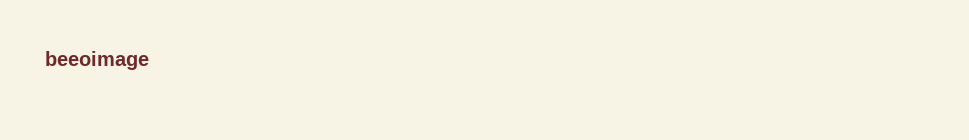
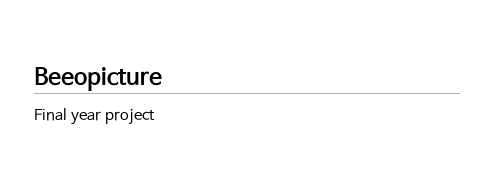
- beeoimage
+ Beeopicture
+ Final year project

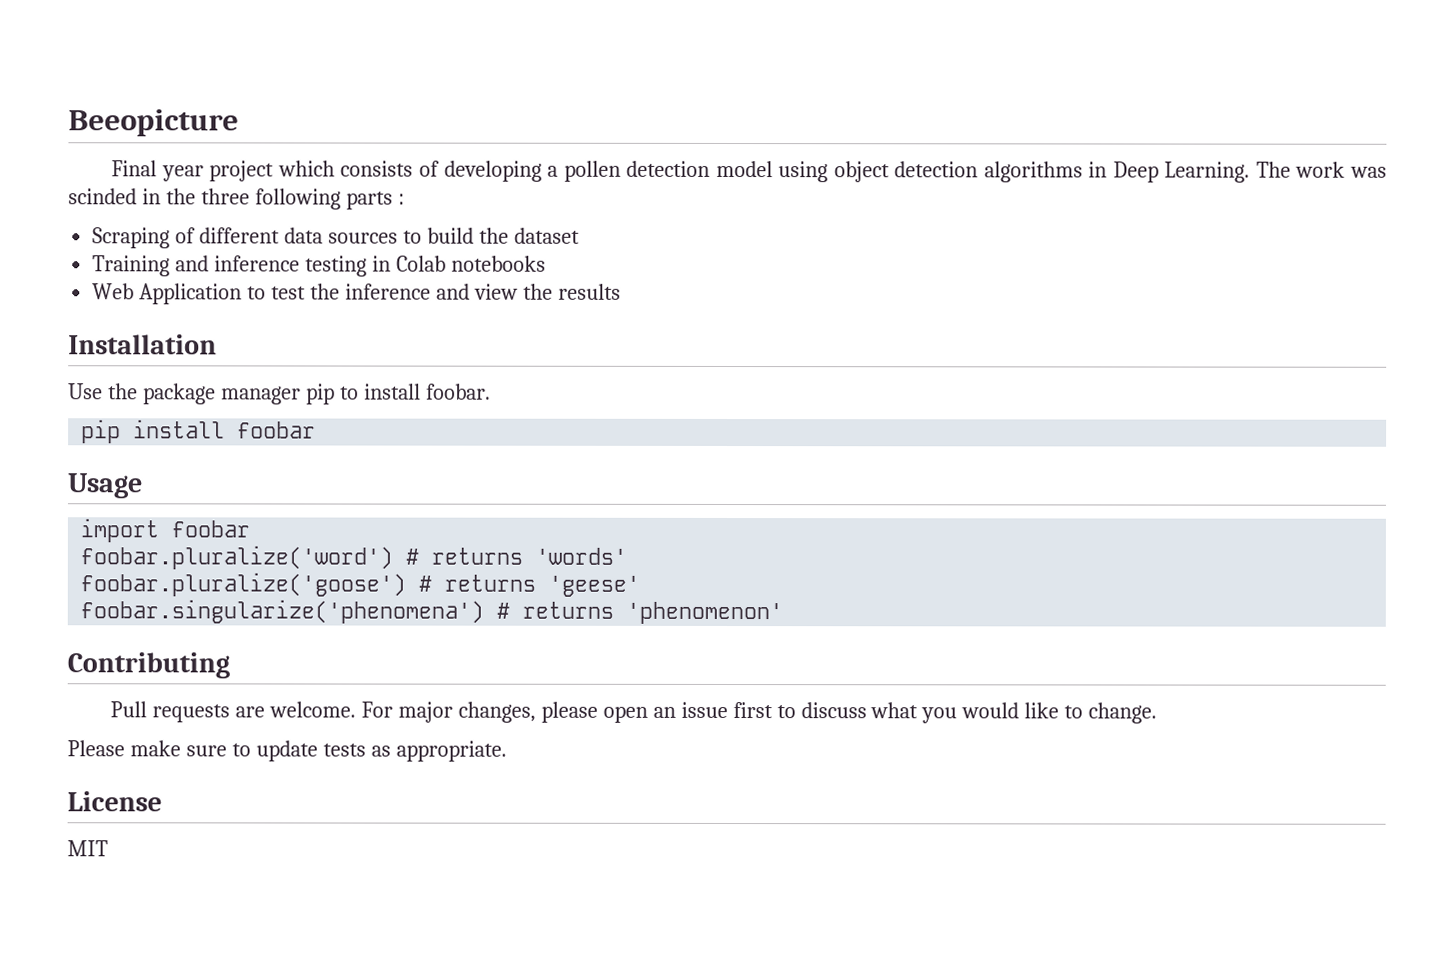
- Final year project
+ Final year project which consists of developing a pollen detection model using object detection algorithms in Deep Learning. The work was scinded in the three following parts :
+ Scraping of different data sources to build the dataset
+ Training and inference testing in Colab notebooks
+ Web Application to test the inference and view the results
+ Installation
+ Use the package manager pip to install foobar.
+ pip install foobar
+ Usage
+ import foobar
+ foobar.pluralize('word') # returns 'words'
+ foobar.pluralize('goose') # returns 'geese'
+ foobar.singularize('phenomena') # returns 'phenomenon'
+ Contributing
+ Pull requests are welcome. For major changes, please open an issue first to discuss what you would like to change.
+ Please make sure to update tests as appropriate.
+ License
+ MIT

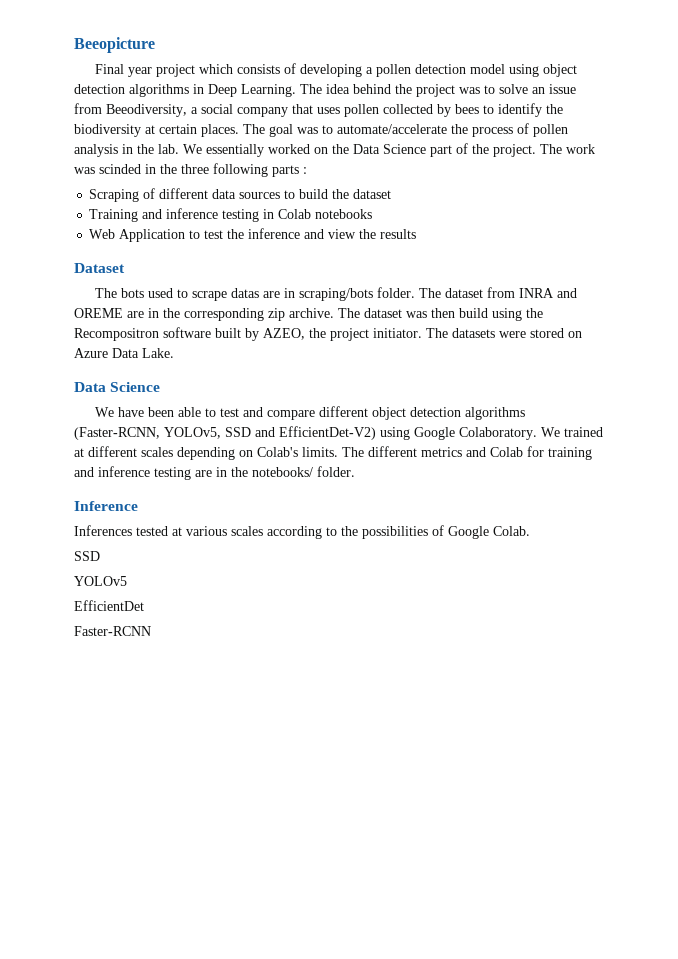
- The work was scinded in the three following parts :
+ The idea behind the project was to solve an issue from Beeodiversity, a social company that uses pollen collected by bees to identify the biodiversity at certain places. The goal was to automate/accelerate the process of pollen analysis in the lab. We essentially worked on the Data Science part of the project. The work was scinded in the three following parts :
- Installation
- Use the package manager pip to install foobar.
- pip install foobar
- Usage
- import foobar
- foobar.pluralize('word') # returns 'words'
- foobar.pluralize('goose') # returns 'geese'
- foobar.singularize('phenomena') # returns 'phenomenon'
- Contributing
- Pull requests are welcome. For major changes, please open an issue first to discuss what you would like to change.
- Please make sure to update tests as appropriate.
- License
- MIT
+ Dataset
+ The bots used to scrape datas are in scraping/bots folder. The dataset from INRA and OREME are in the corresponding zip archive. The dataset was then build using the Recompositron software built by AZEO, the project initiator. The datasets were stored on Azure Data Lake.
+ Data Science
+ We have been able to test and compare different object detection algorithms (Faster-RCNN, YOLOv5, SSD and EfficientDet-V2) using Google Colaboratory. We trained at different scales depending on Colab's limits. The different metrics and Colab for training and inference testing are in the notebooks/ folder.
+ Inference
+ Inferences tested at various scales according to the possibilities of Google Colab.
+ SSD
+ YOLOv5
+ EfficientDet
+ Faster-RCNN

